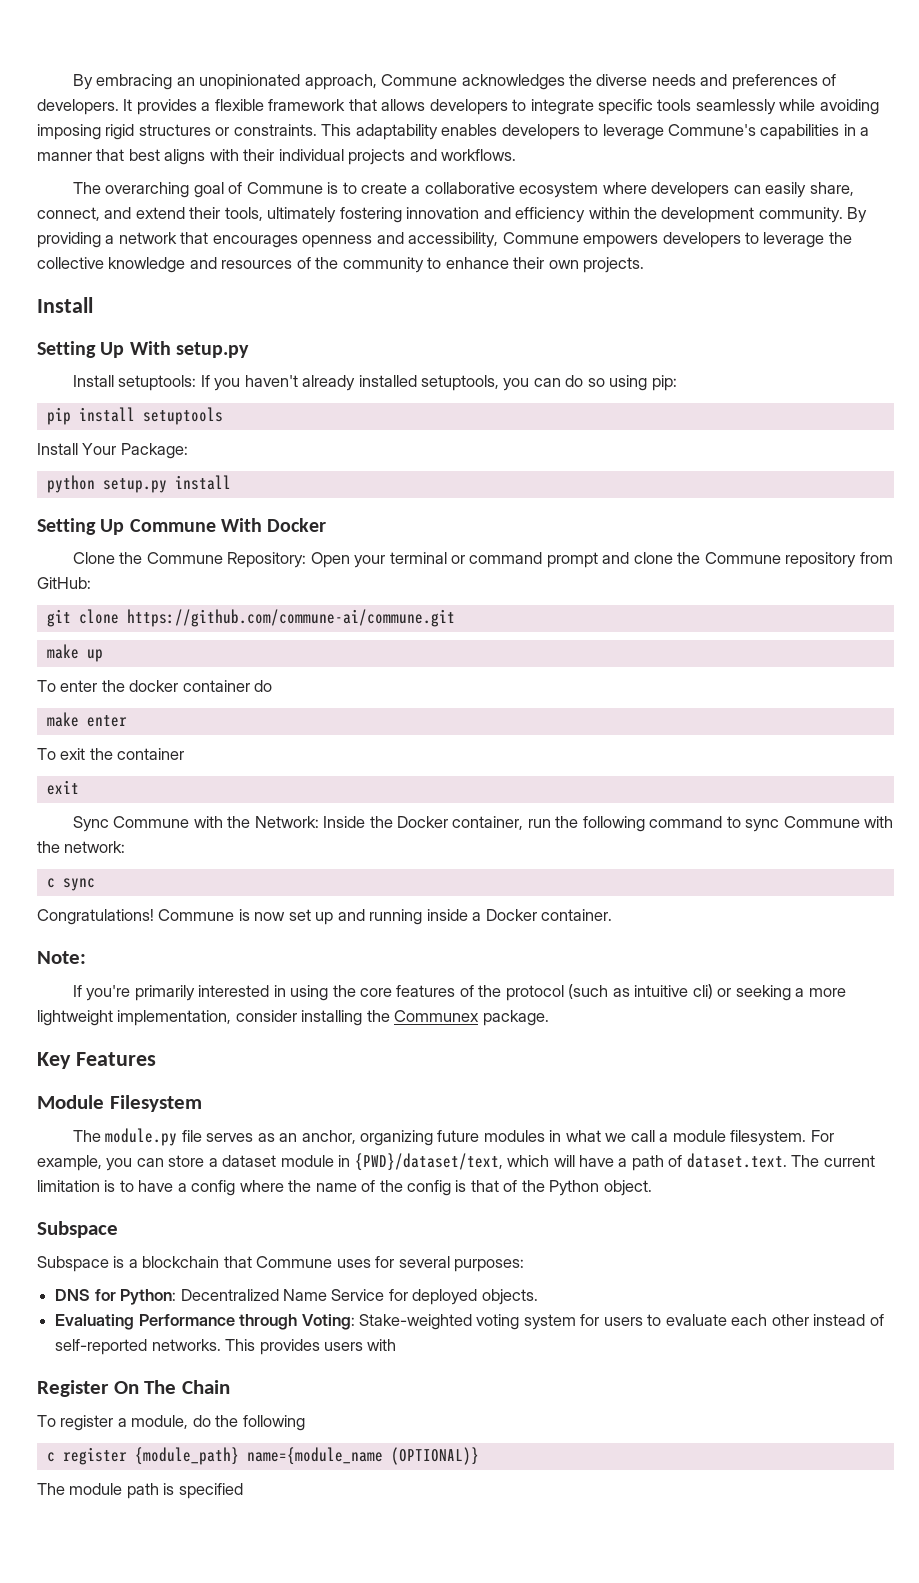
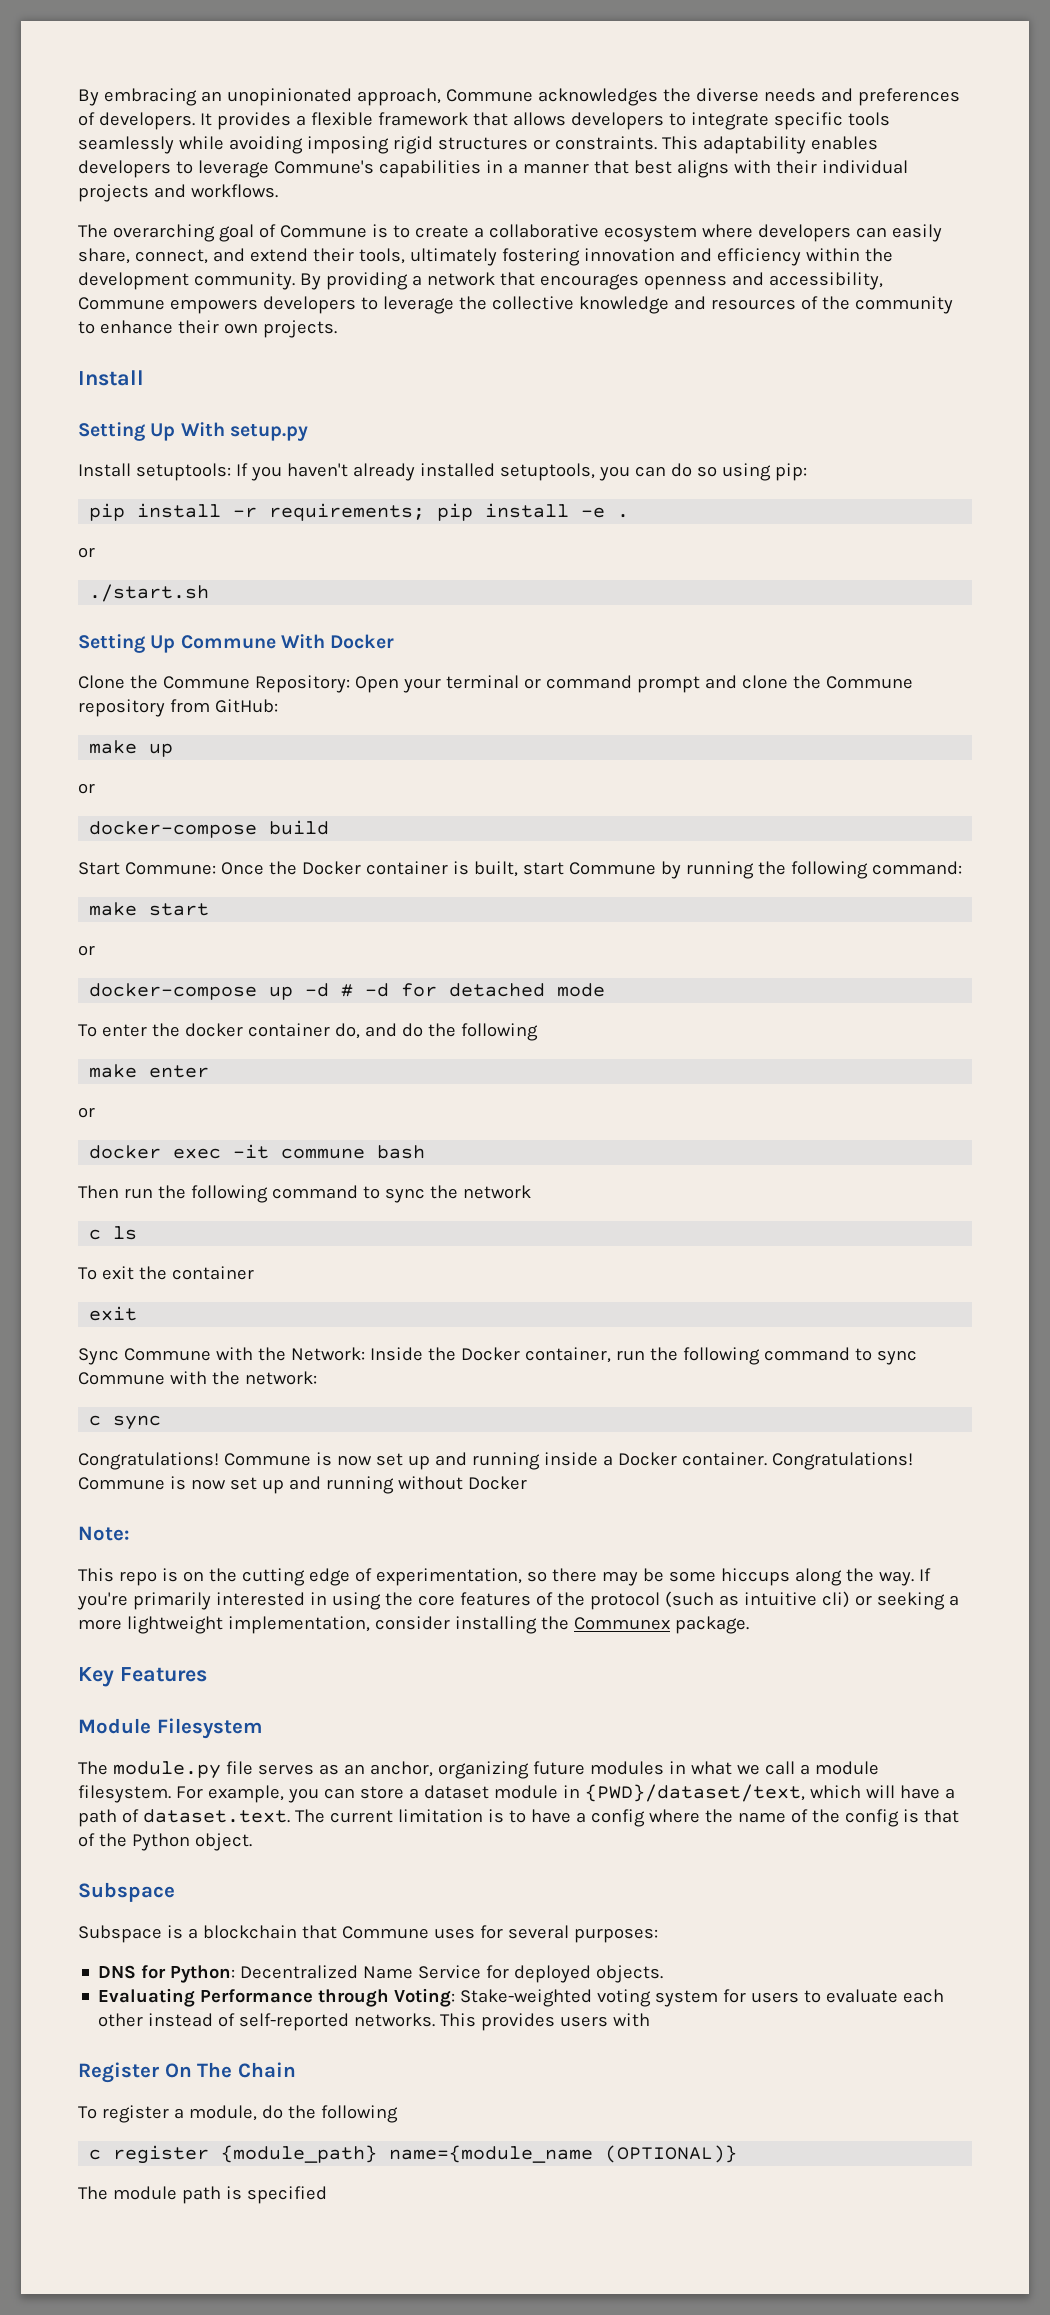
- pip install setuptools
- Install Your Package:
- python setup.py install
+ pip install -r requirements; pip install -e .
+ or
+ ./start.sh
- git clone https://github.com/commune-ai/commune.git
  make up
+ or
+ docker-compose build
+ Start Commune: Once the Docker container is built, start Commune by running the following command:
+ make start
+ or
+ docker-compose up -d # -d for detached mode
- To enter the docker container do
+ To enter the docker container do, and do the following
  make enter
+ or
+ docker exec -it commune bash
+ Then run the following command to sync the network
+ c ls
- Commune is now set up and running inside a Docker container.
+ Commune is now set up and running inside a Docker container. Congratulations! Commune is now set up and running without Docker
  Note:
- If you're primarily interested in using the core features of the protocol (such as intuitive cli) or seeking a more lightweight implementation, consider installing the Communex package.
+ This repo is on the cutting edge of experimentation, so there may be some hiccups along the way. If you're primarily interested in using the core features of the protocol (such as intuitive cli) or seeking a more lightweight implementation, consider installing the Communex package.

